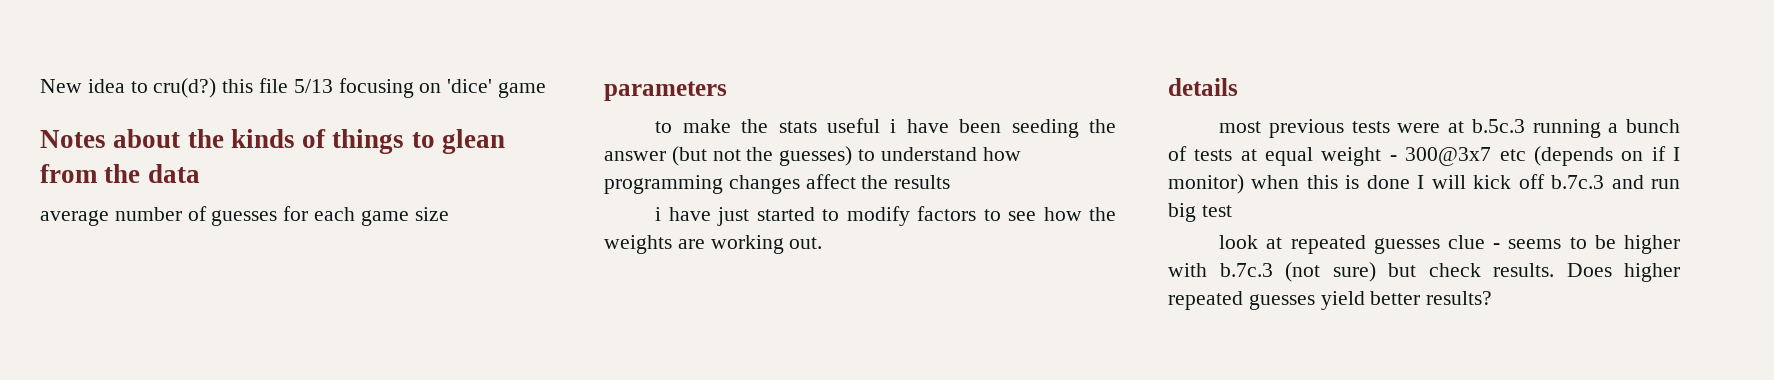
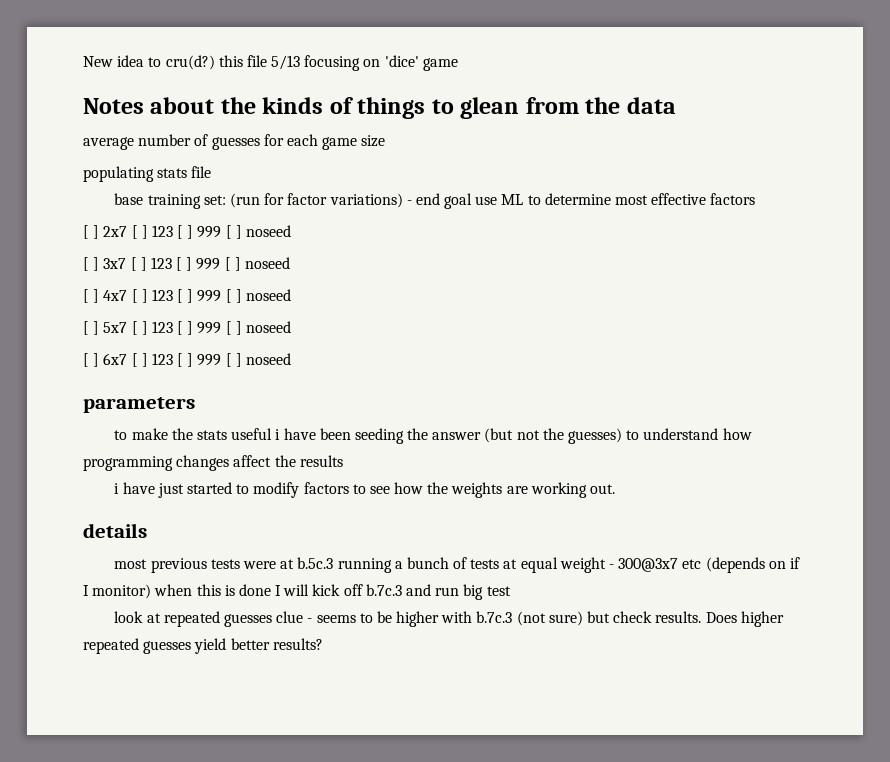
+ populating stats file
+ base training set: (run for factor variations) - end goal use ML to determine most effective factors
+ [ ] 2x7 [ ] 123 [ ] 999 [ ] noseed
+ [ ] 3x7 [ ] 123 [ ] 999 [ ] noseed
+ [ ] 4x7 [ ] 123 [ ] 999 [ ] noseed
+ [ ] 5x7 [ ] 123 [ ] 999 [ ] noseed
+ [ ] 6x7 [ ] 123 [ ] 999 [ ] noseed

